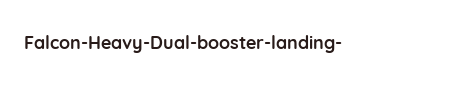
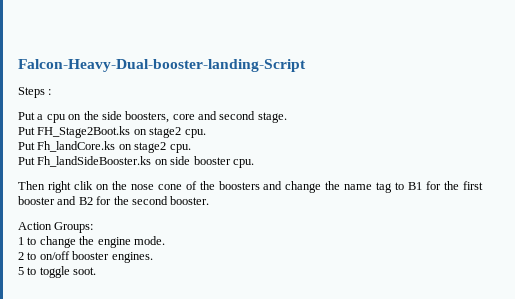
- Falcon-Heavy-Dual-booster-landing-
+ Falcon-Heavy-Dual-booster-landing-Script
+ Steps :
+ Put a cpu on the side boosters, core and second stage.
+ Put FH_Stage2Boot.ks on stage2 cpu.
+ Put Fh_landCore.ks on stage2 cpu.
+ Put Fh_landSideBooster.ks on side booster cpu.
+ Then right clik on the nose cone of the boosters and change the name tag to B1 for the first booster and B2 for the second booster.
+ Action Groups:
+ 1 to change the engine mode.
+ 2 to on/off booster engines.
+ 5 to toggle soot.

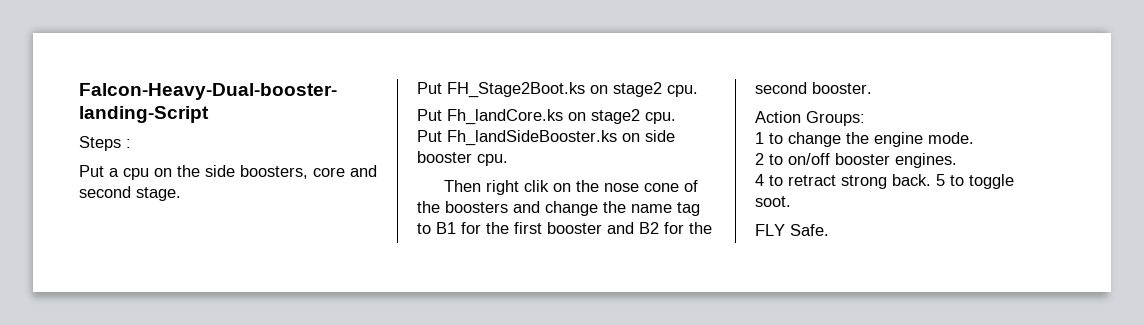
+ 4 to retract strong back.
+ FLY Safe.

